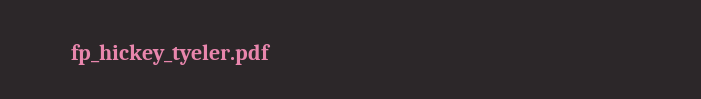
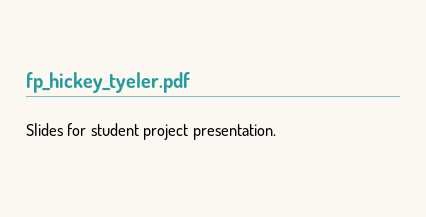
+ Slides for student project presentation.

